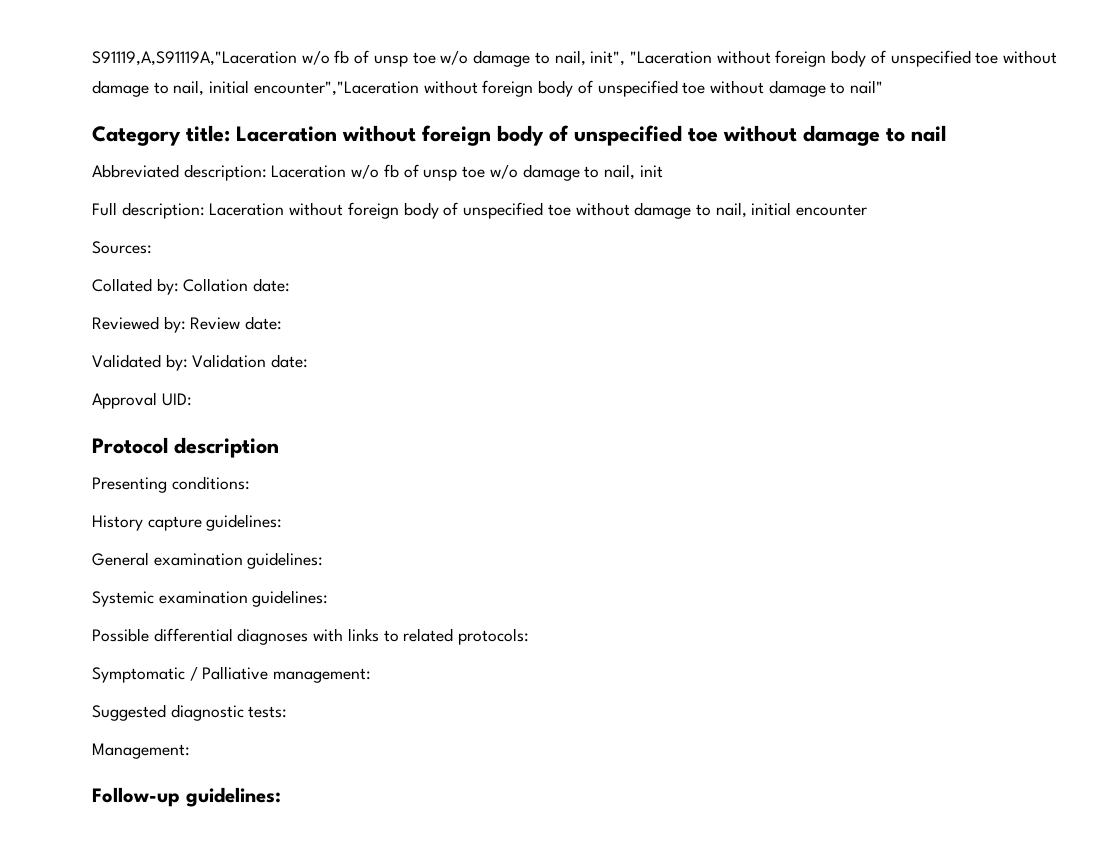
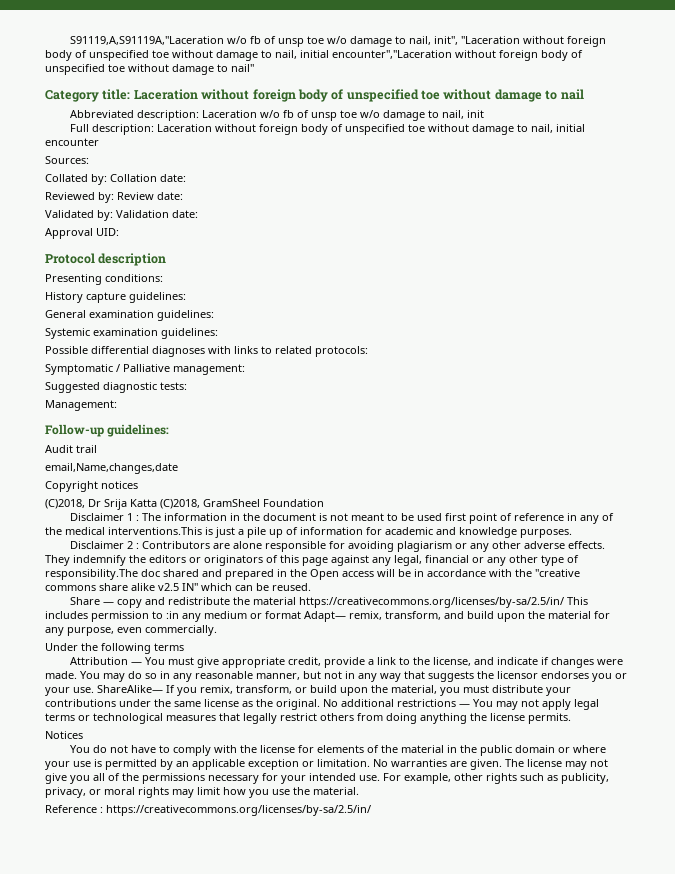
+ Audit trail
+ email,Name,changes,date
+ Copyright notices
+ (C)2018, Dr Srija Katta (C)2018, GramSheel Foundation
+ Disclaimer 1 : The information in the document is not meant to be used first point of reference in any of the medical interventions.This is just a pile up of information for academic and knowledge purposes.
+ Disclaimer 2 : Contributors are alone responsible for avoiding plagiarism or any other adverse effects. They indemnify the editors or originators of this page against any legal, financial or any other type of responsibility.The doc shared and prepared in the Open access will be in accordance with the "creative commons share alike v2.5 IN" which can be reused.
+ Share — copy and redistribute the material https://creativecommons.org/licenses/by-sa/2.5/in/ This includes permission to :in any medium or format Adapt— remix, transform, and build upon the material for any purpose, even commercially.
+ Under the following terms
+ Attribution — You must give appropriate credit, provide a link to the license, and indicate if changes were made. You may do so in any reasonable manner, but not in any way that suggests the licensor endorses you or your use. ShareAlike— If you remix, transform, or build upon the material, you must distribute your contributions under the same license as the original. No additional restrictions — You may not apply legal terms or technological measures that legally restrict others from doing anything the license permits.
+ Notices
+ You do not have to comply with the license for elements of the material in the public domain or where your use is permitted by an applicable exception or limitation. No warranties are given. The license may not give you all of the permissions necessary for your intended use. For example, other rights such as publicity, privacy, or moral rights may limit how you use the material.
+ Reference : https://creativecommons.org/licenses/by-sa/2.5/in/

